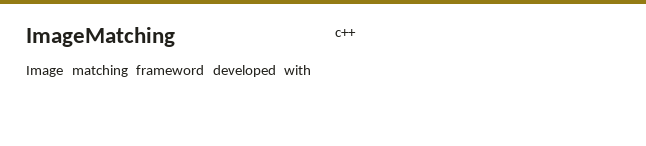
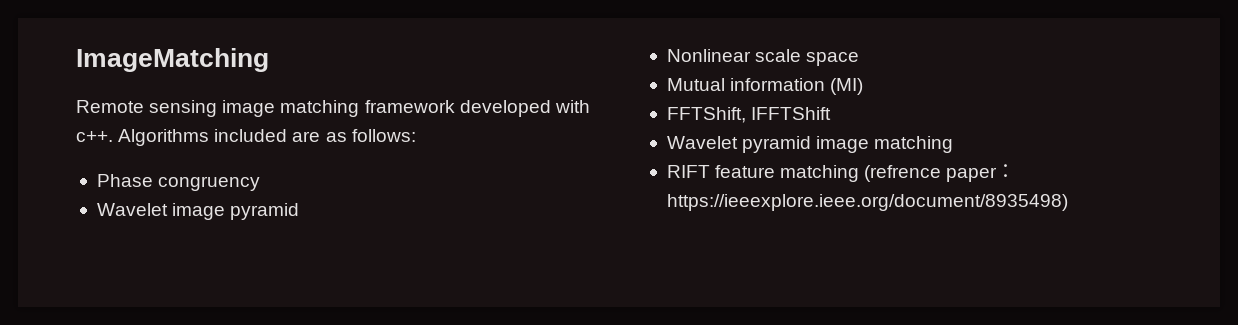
- Image matching frameword developed with c++
+ Remote sensing image matching framework developed with c++. Algorithms included are as follows:
+ Phase congruency
+ Wavelet image pyramid
+ Nonlinear scale space
+ Mutual information (MI)
+ FFTShift, IFFTShift
+ Wavelet pyramid image matching
+ RIFT feature matching (refrence paper：https://ieeexplore.ieee.org/document/8935498)

